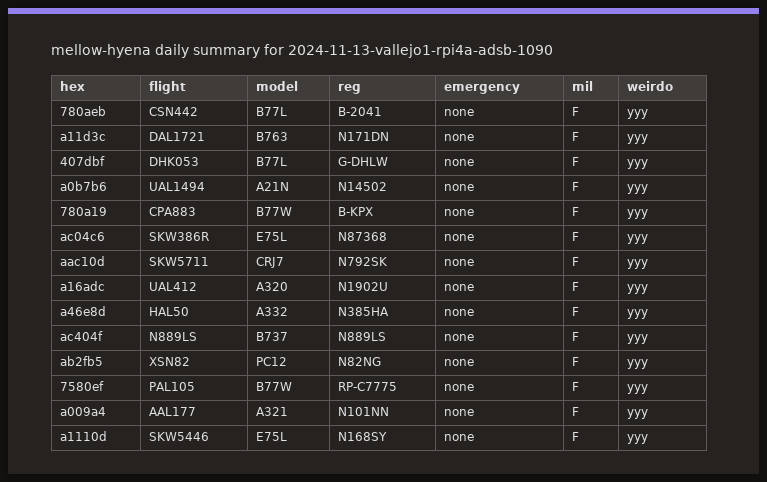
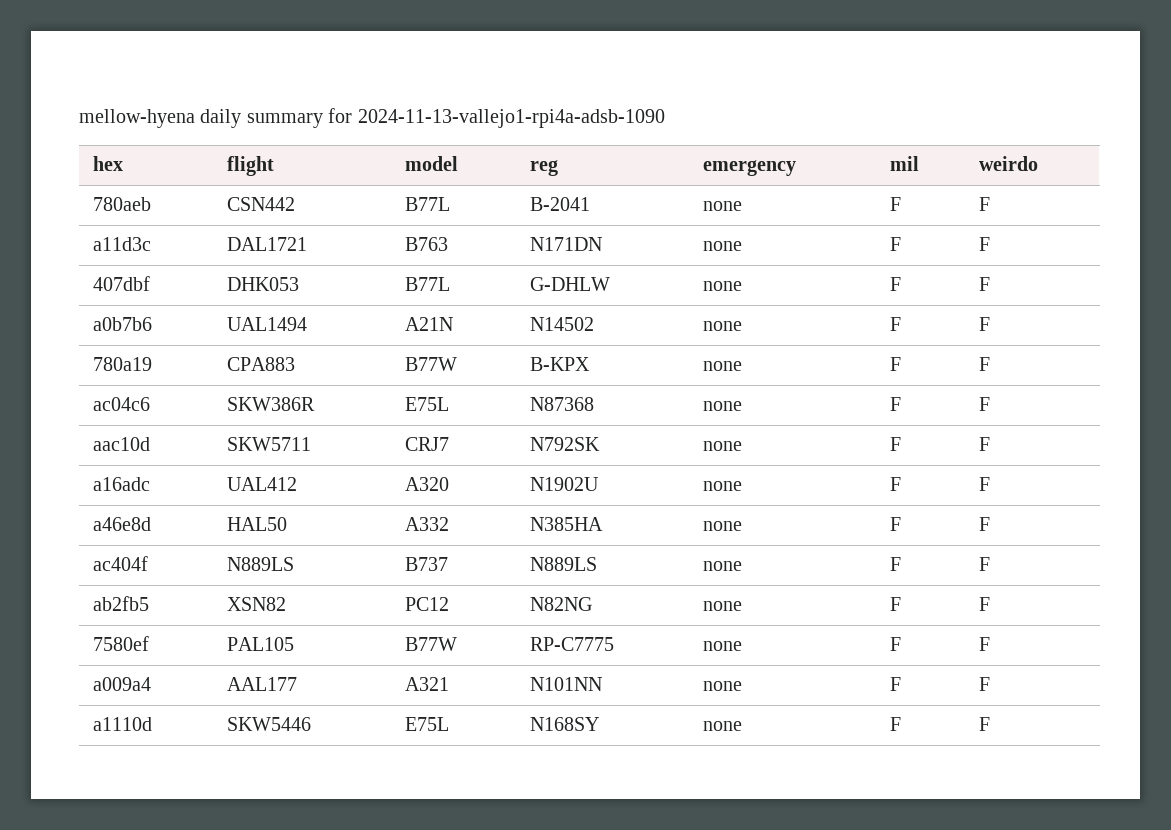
- 780aeb | CSN442 | B77L | B-2041 | none | F | yyy
+ 780aeb | CSN442 | B77L | B-2041 | none | F | F
- a11d3c | DAL1721 | B763 | N171DN | none | F | yyy
+ a11d3c | DAL1721 | B763 | N171DN | none | F | F
- 407dbf | DHK053 | B77L | G-DHLW | none | F | yyy
+ 407dbf | DHK053 | B77L | G-DHLW | none | F | F
- a0b7b6 | UAL1494 | A21N | N14502 | none | F | yyy
+ a0b7b6 | UAL1494 | A21N | N14502 | none | F | F
- 780a19 | CPA883 | B77W | B-KPX | none | F | yyy
+ 780a19 | CPA883 | B77W | B-KPX | none | F | F
- ac04c6 | SKW386R | E75L | N87368 | none | F | yyy
+ ac04c6 | SKW386R | E75L | N87368 | none | F | F
- aac10d | SKW5711 | CRJ7 | N792SK | none | F | yyy
+ aac10d | SKW5711 | CRJ7 | N792SK | none | F | F
- a16adc | UAL412 | A320 | N1902U | none | F | yyy
+ a16adc | UAL412 | A320 | N1902U | none | F | F
- a46e8d | HAL50 | A332 | N385HA | none | F | yyy
+ a46e8d | HAL50 | A332 | N385HA | none | F | F
- ac404f | N889LS | B737 | N889LS | none | F | yyy
+ ac404f | N889LS | B737 | N889LS | none | F | F
- ab2fb5 | XSN82 | PC12 | N82NG | none | F | yyy
+ ab2fb5 | XSN82 | PC12 | N82NG | none | F | F
- 7580ef | PAL105 | B77W | RP-C7775 | none | F | yyy
+ 7580ef | PAL105 | B77W | RP-C7775 | none | F | F
- a009a4 | AAL177 | A321 | N101NN | none | F | yyy
+ a009a4 | AAL177 | A321 | N101NN | none | F | F
- a1110d | SKW5446 | E75L | N168SY | none | F | yyy
+ a1110d | SKW5446 | E75L | N168SY | none | F | F

